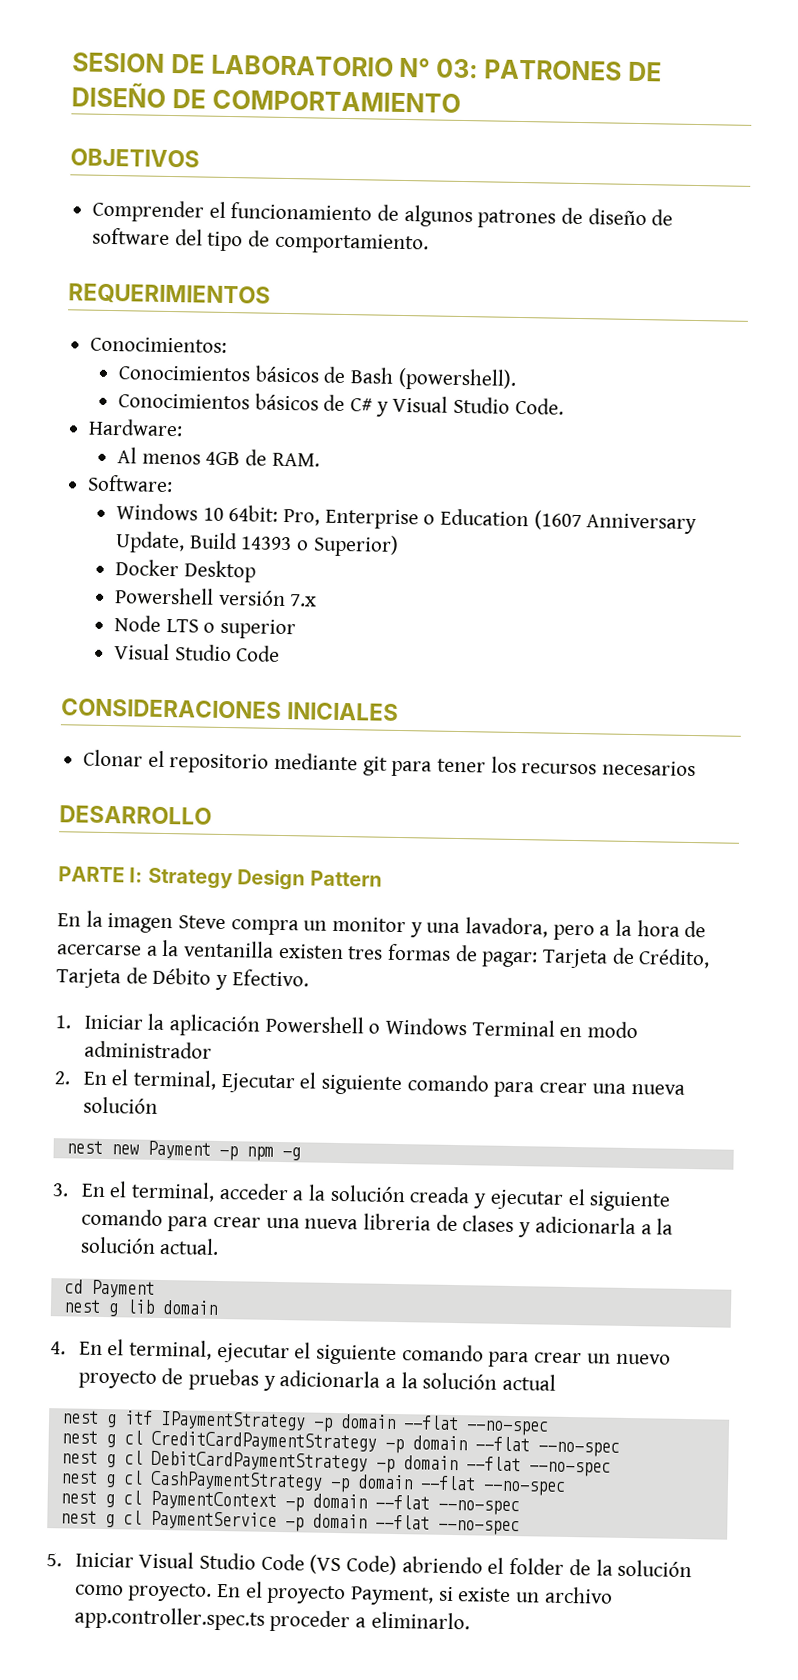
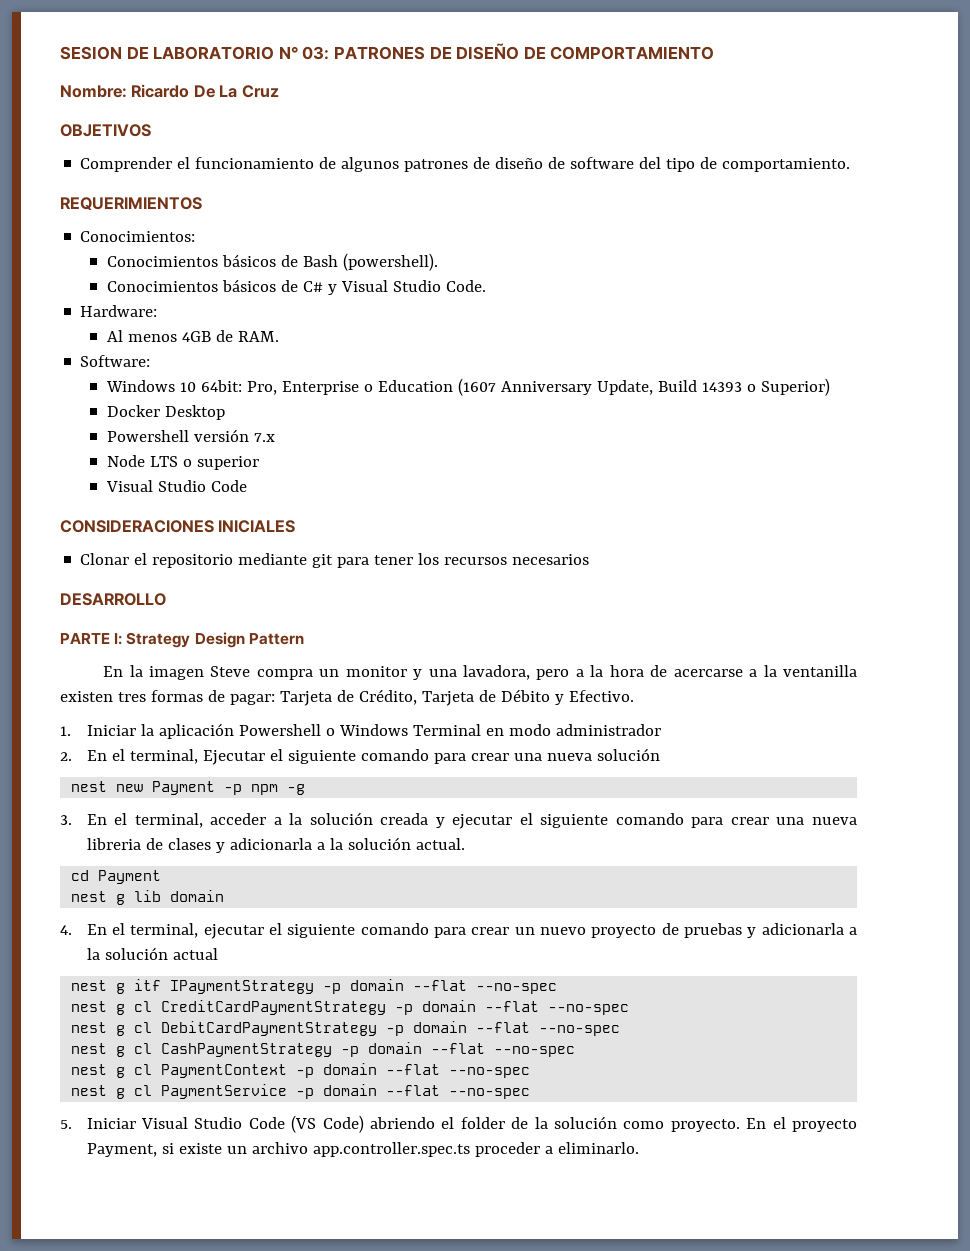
+ Nombre: Ricardo De La Cruz

